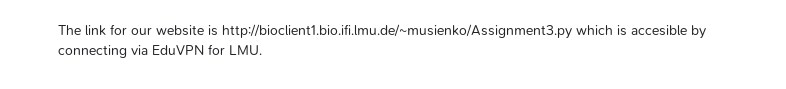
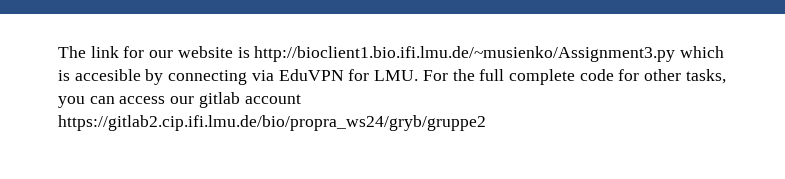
- The link for our website is http://bioclient1.bio.ifi.lmu.de/~musienko/Assignment3.py which is accesible by connecting via EduVPN for LMU.
+ The link for our website is http://bioclient1.bio.ifi.lmu.de/~musienko/Assignment3.py which is accesible by connecting via EduVPN for LMU. For the full complete code for other tasks, you can access our gitlab account https://gitlab2.cip.ifi.lmu.de/bio/propra_ws24/gryb/gruppe2

